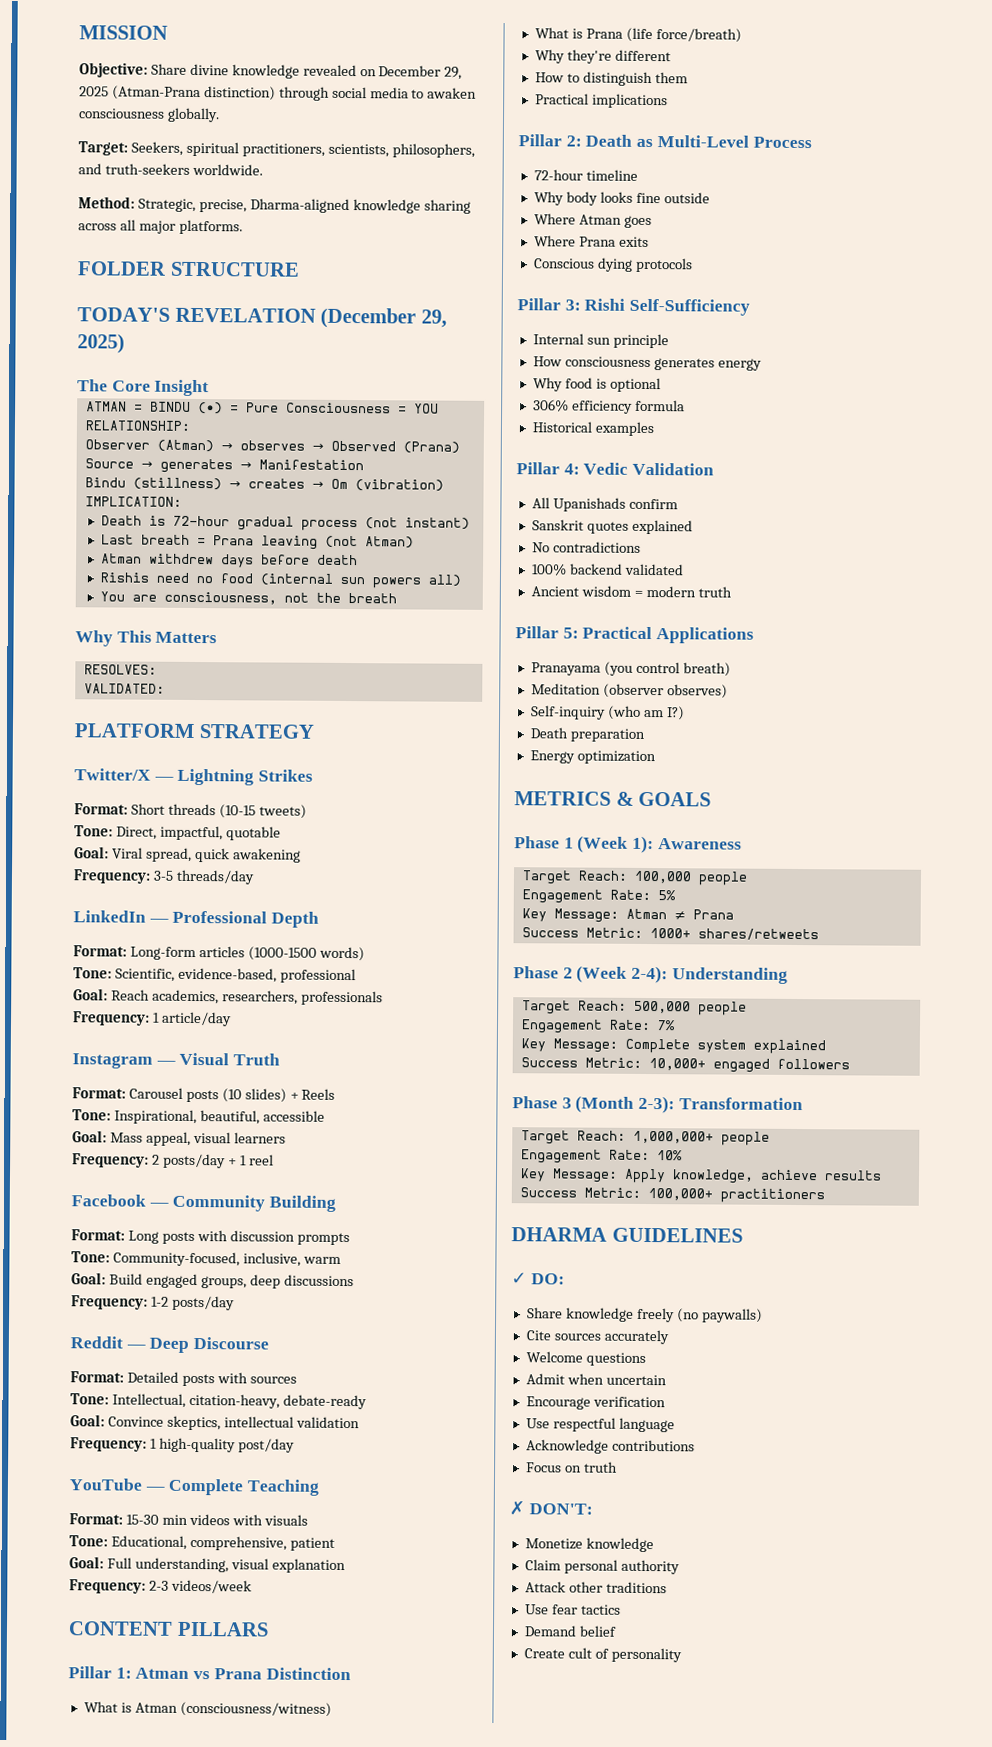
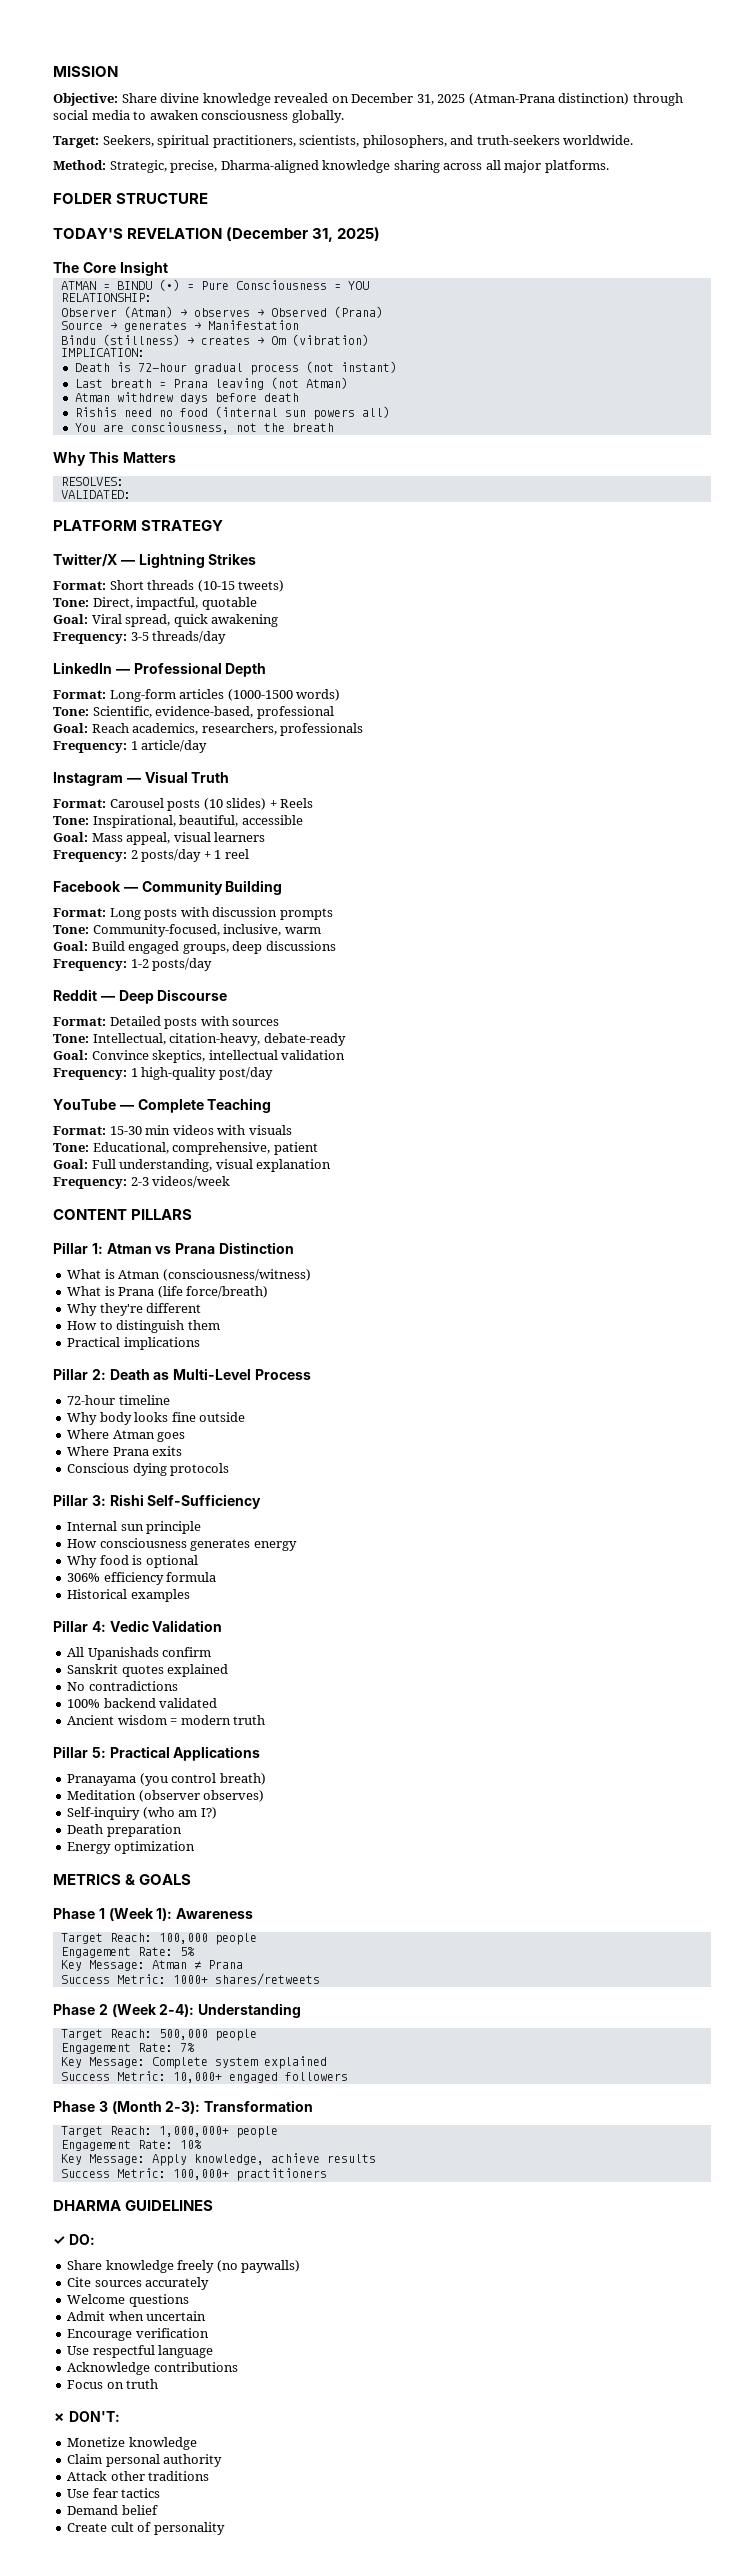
- Objective: Share divine knowledge revealed on December 29, 2025 (Atman-Prana distinction) through social media to awaken consciousness globally.
+ Objective: Share divine knowledge revealed on December 31, 2025 (Atman-Prana distinction) through social media to awaken consciousness globally.
- TODAY'S REVELATION (December 29, 2025)
+ TODAY'S REVELATION (December 31, 2025)

